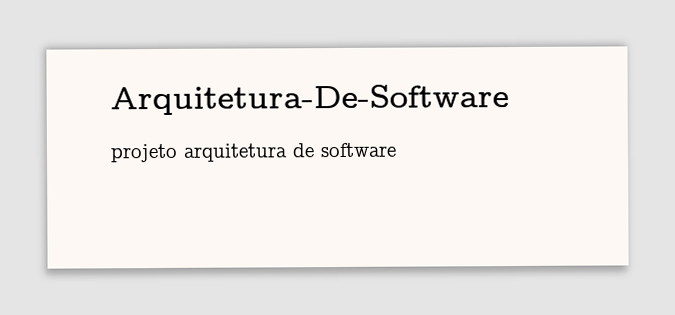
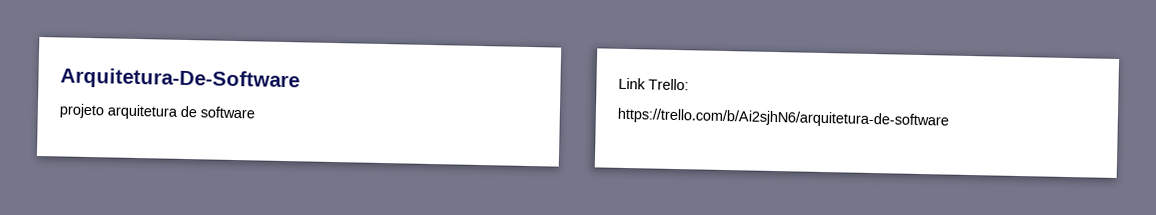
+ Link Trello:
+ https://trello.com/b/Ai2sjhN6/arquitetura-de-software

